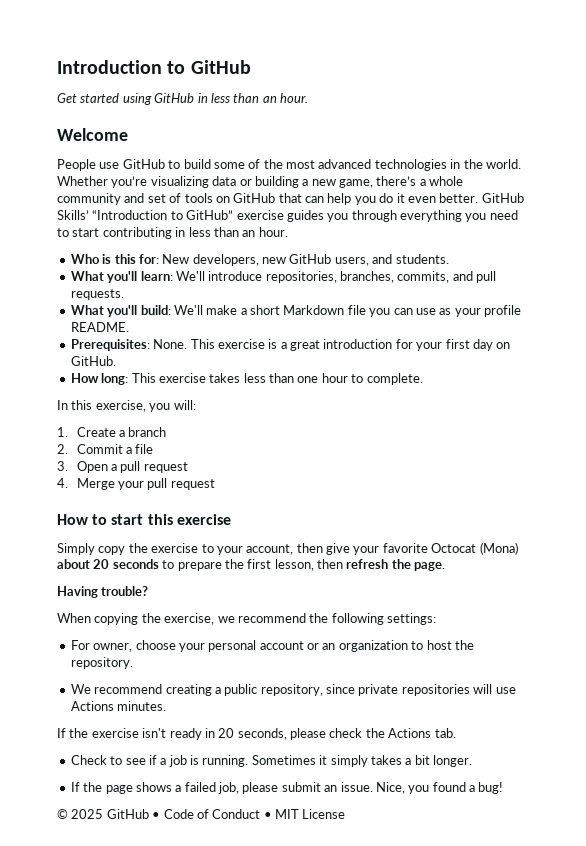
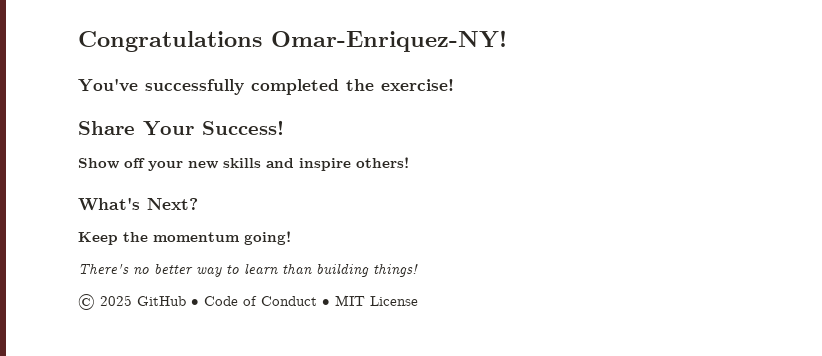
- Introduction to GitHub
- Get started using GitHub in less than an hour.
- Welcome
- People use GitHub to build some of the most advanced technologies in the world. Whether you’re visualizing data or building a new game, there’s a whole community and set of tools on GitHub that can help you do it even better. GitHub Skills’ “Introduction to GitHub” exercise guides you through everything you need to start contributing in less than an hour.
- Who is this for: New developers, new GitHub users, and students.
- What you'll learn: We'll introduce repositories, branches, commits, and pull requests.
- What you'll build: We'll make a short Markdown file you can use as your profile README.
- Prerequisites: None. This exercise is a great introduction for your first day on GitHub.
- How long: This exercise takes less than one hour to complete.
- In this exercise, you will:
- 1. Create a branch
- 2. Commit a file
- 3. Open a pull request
- 4. Merge your pull request
- How to start this exercise
- Simply copy the exercise to your account, then give your favorite Octocat (Mona) about 20 seconds to prepare the first lesson, then refresh the page.
- Having trouble?
- When copying the exercise, we recommend the following settings:
- For owner, choose your personal account or an organization to host the repository.
- We recommend creating a public repository, since private repositories will use Actions minutes.
- If the exercise isn't ready in 20 seconds, please check the Actions tab.
- Check to see if a job is running. Sometimes it simply takes a bit longer.
- If the page shows a failed job, please submit an issue. Nice, you found a bug!
+ Congratulations Omar-Enriquez-NY!
+ You've successfully completed the exercise!
+ Share Your Success!
+ Show off your new skills and inspire others!
+ What's Next?
+ Keep the momentum going!
+ There's no better way to learn than building things!

